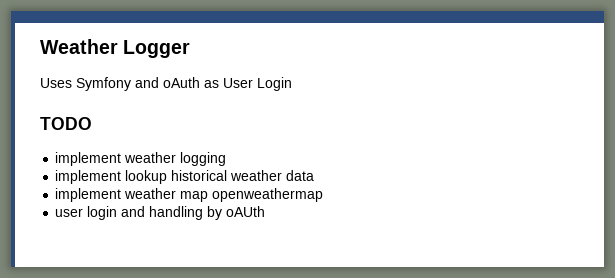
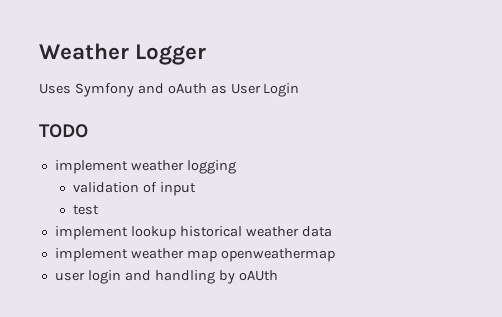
+ validation of input
+ test

